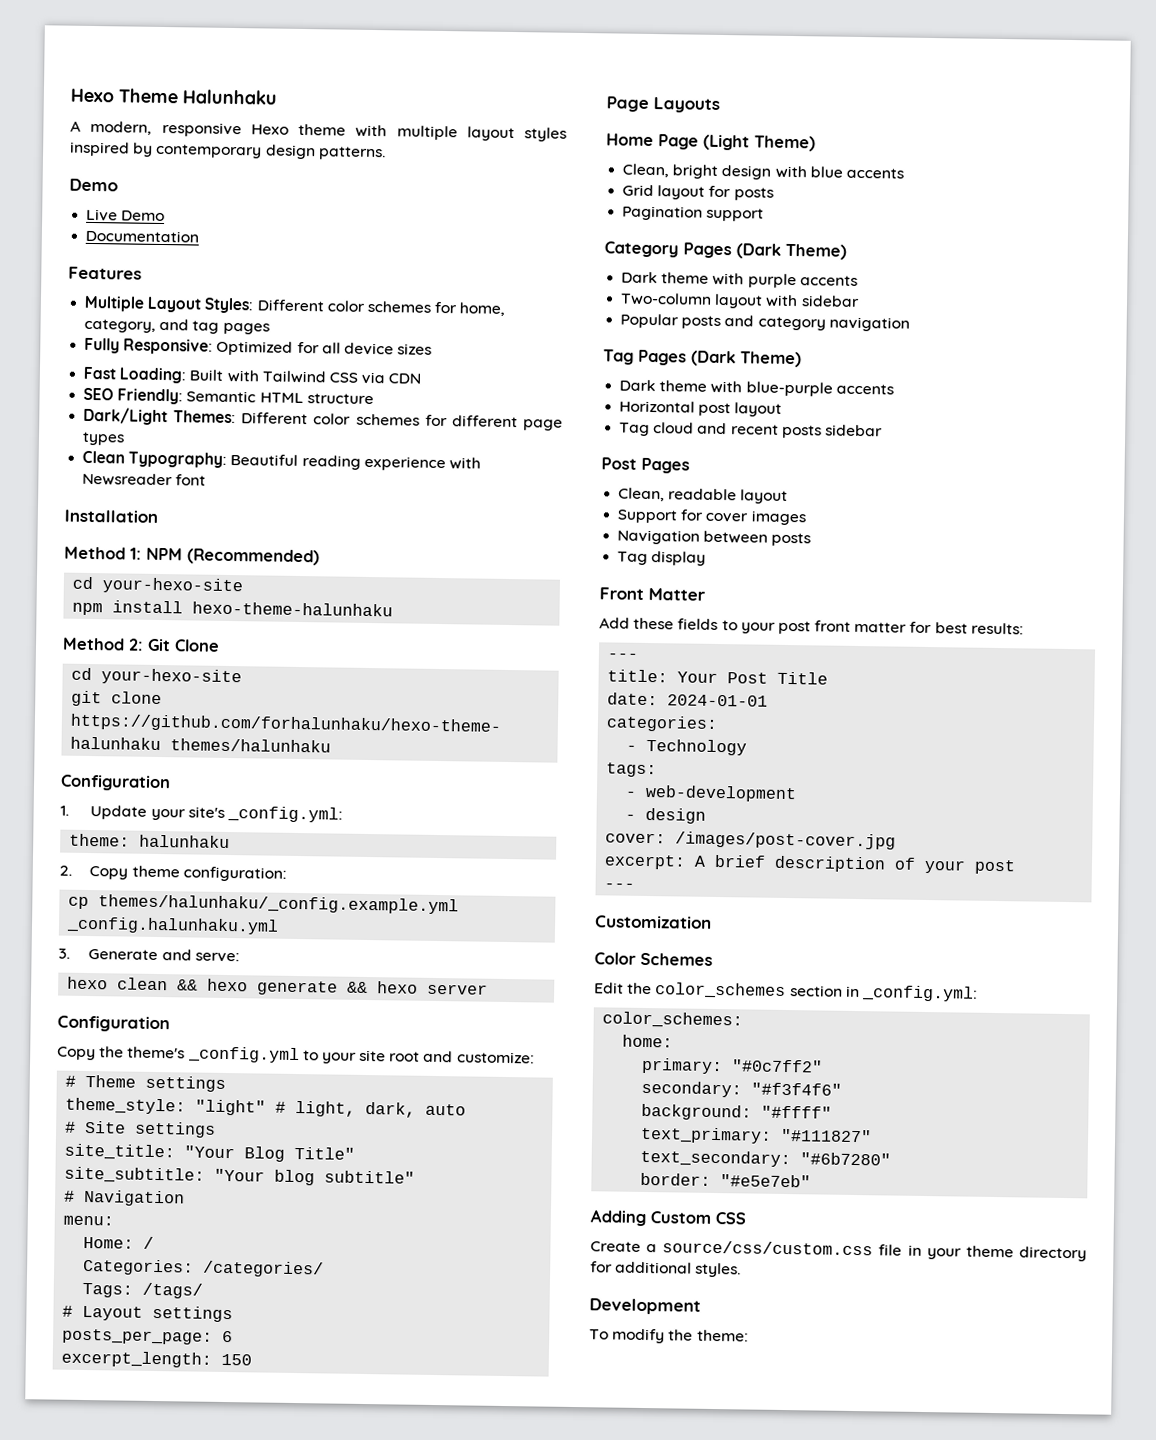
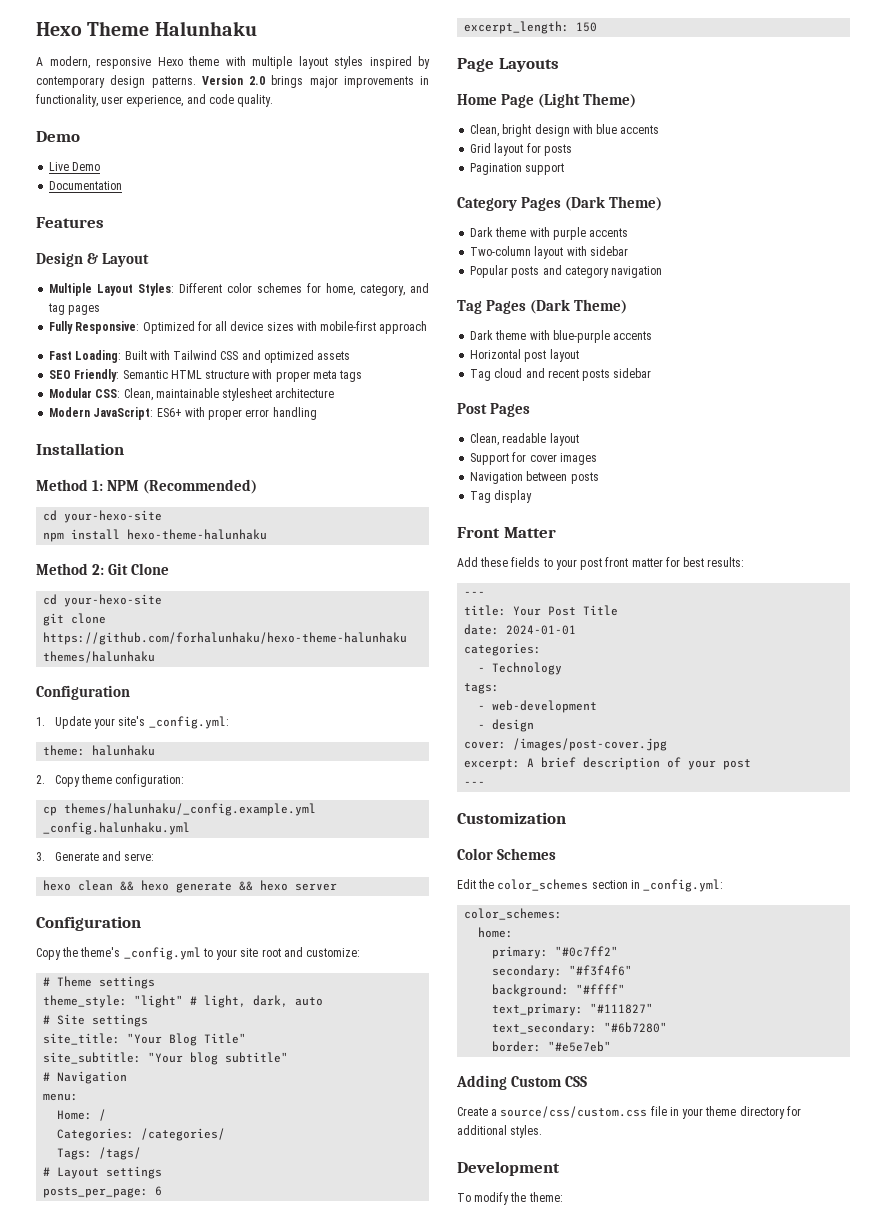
+ Version 2.0 brings major improvements in functionality, user experience, and code quality.
+ Design & Layout
- Fully Responsive: Optimized for all device sizes
+ Fully Responsive: Optimized for all device sizes with mobile-first approach
- Fast Loading: Built with Tailwind CSS via CDN
+ Fast Loading: Built with Tailwind CSS and optimized assets
- SEO Friendly: Semantic HTML structure
- Dark/Light Themes: Different color schemes for different page types
- Clean Typography: Beautiful reading experience with Newsreader font
+ SEO Friendly: Semantic HTML structure with proper meta tags
+ Modular CSS: Clean, maintainable stylesheet architecture
+ Modern JavaScript: ES6+ with proper error handling

